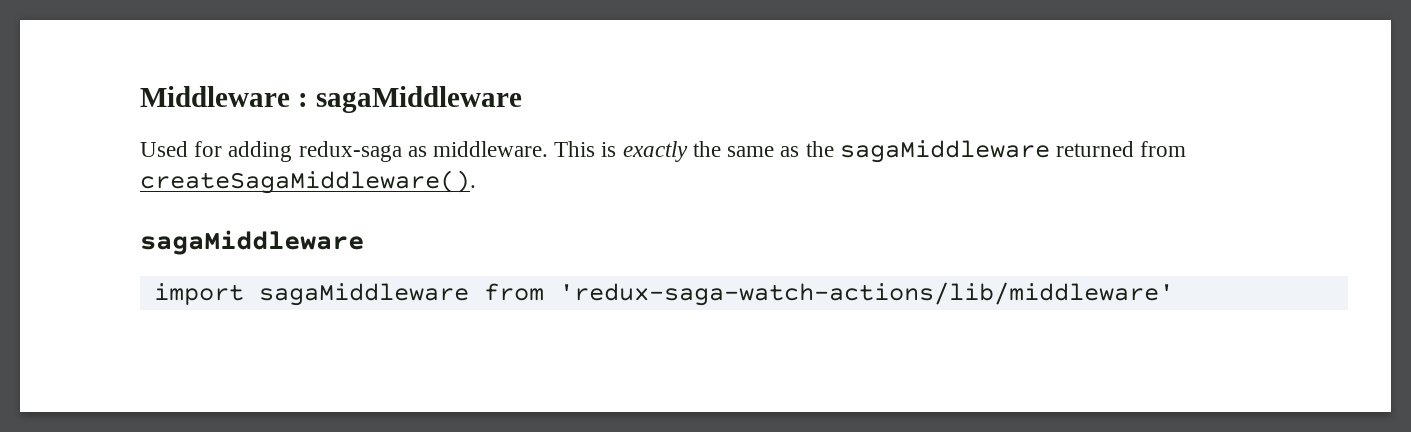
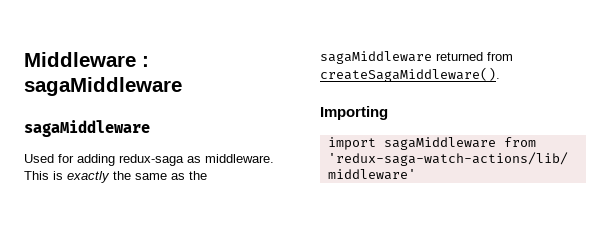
  Middleware : sagaMiddleware
+ sagaMiddleware
  This is exactly the same as the sagaMiddleware returned from createSagaMiddleware().
- sagaMiddleware
+ Importing

